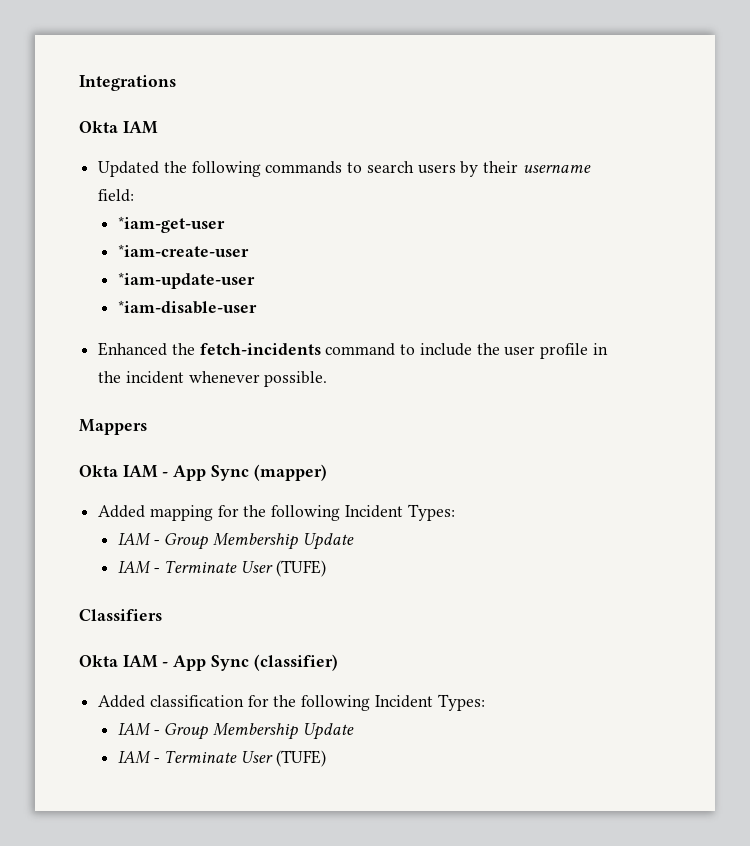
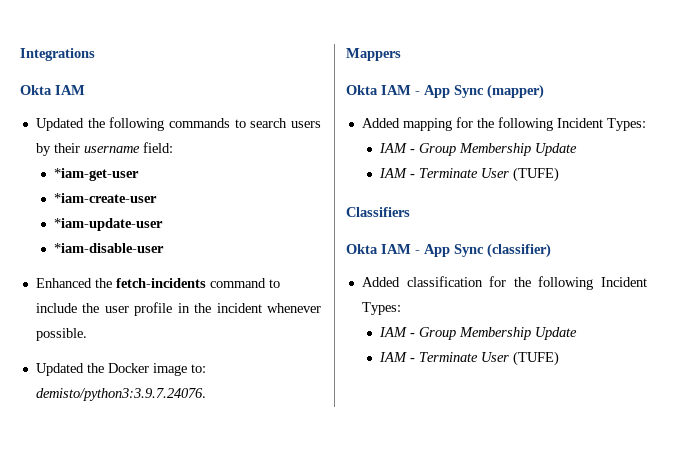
+ Updated the Docker image to: demisto/python3:3.9.7.24076.

